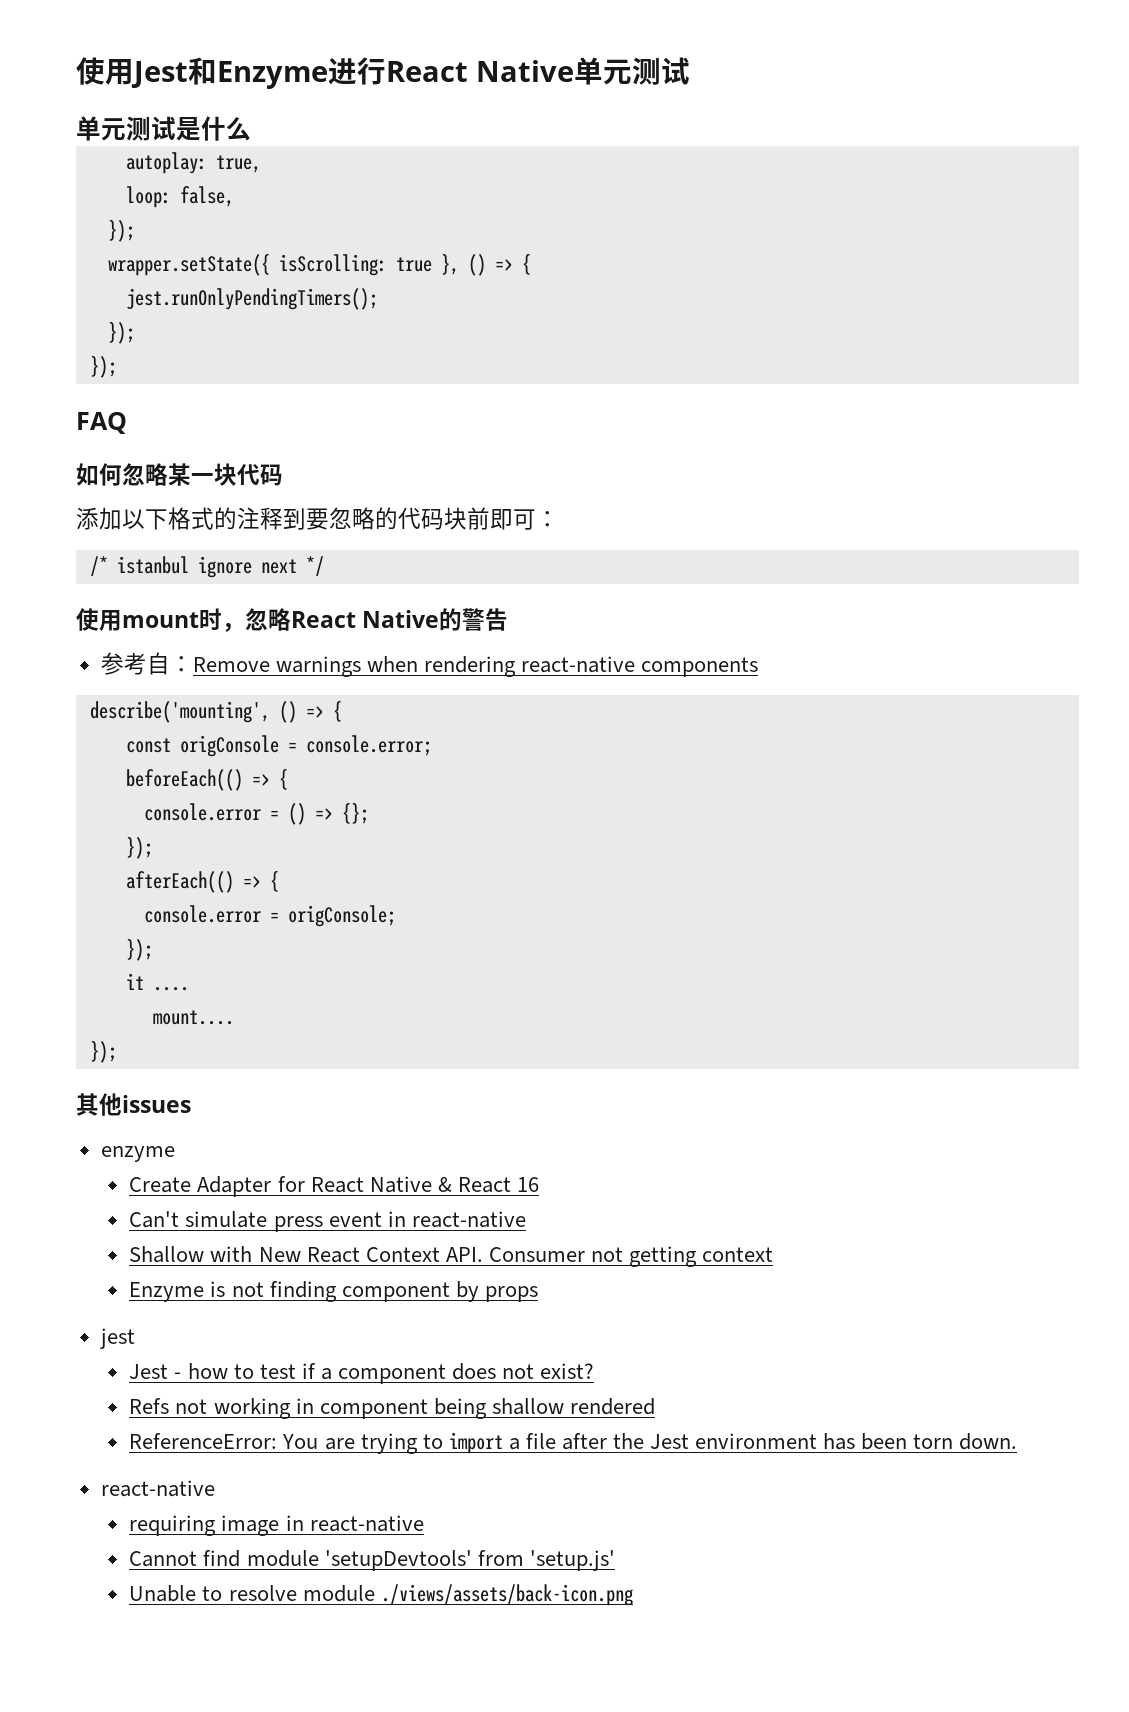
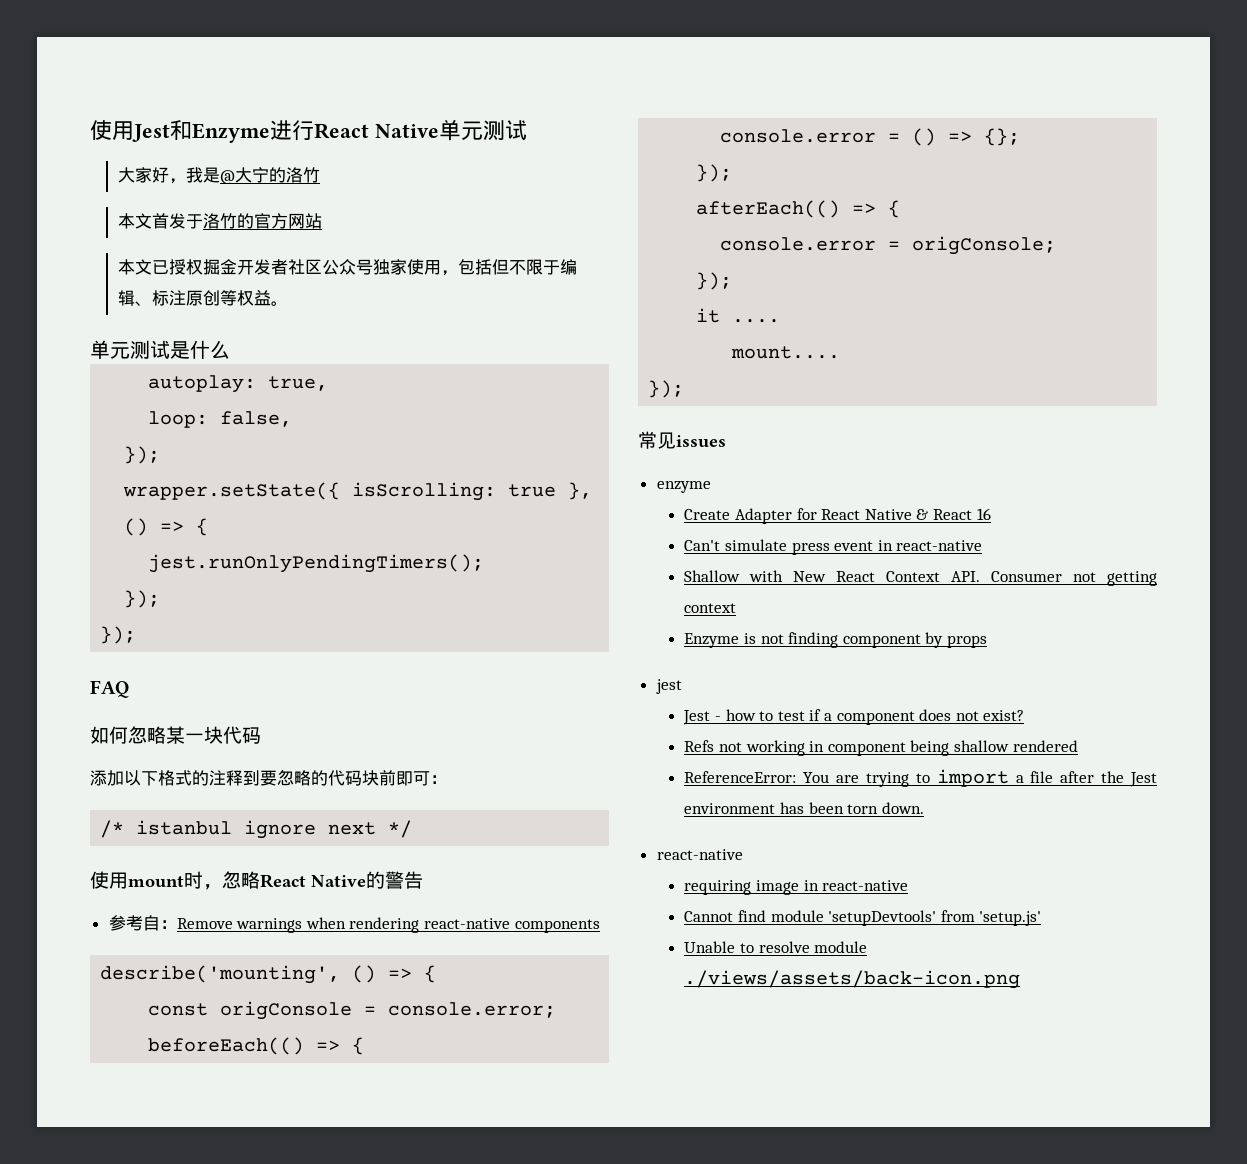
+ 大家好，我是@大宁的洛竹
+ 本文首发于洛竹的官方网站
+ 本文已授权掘金开发者社区公众号独家使用，包括但不限于编辑、标注原创等权益。
- 其他issues
+ 常见issues

